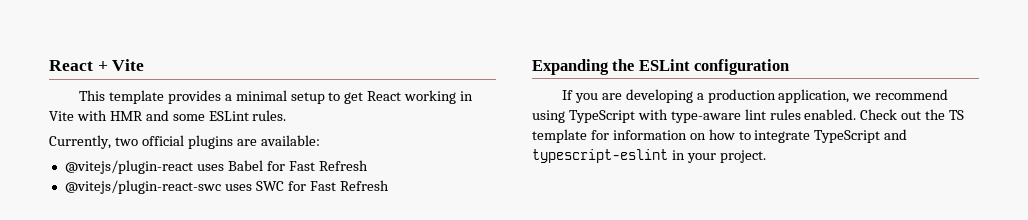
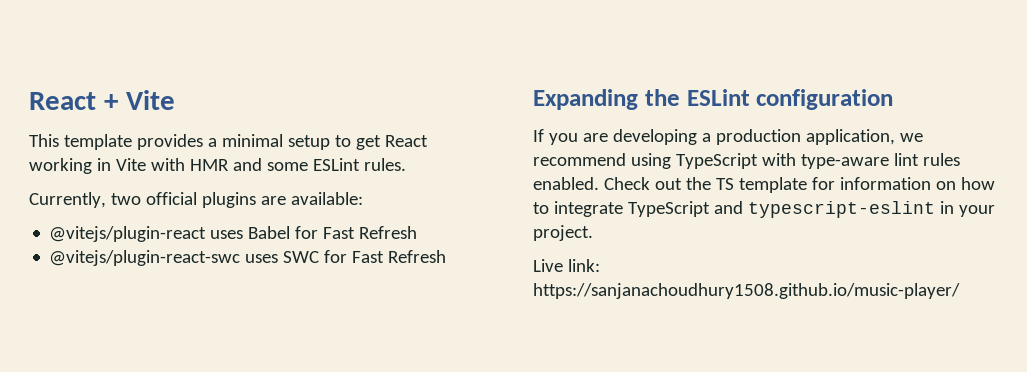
+ Live link: https://sanjanachoudhury1508.github.io/music-player/

